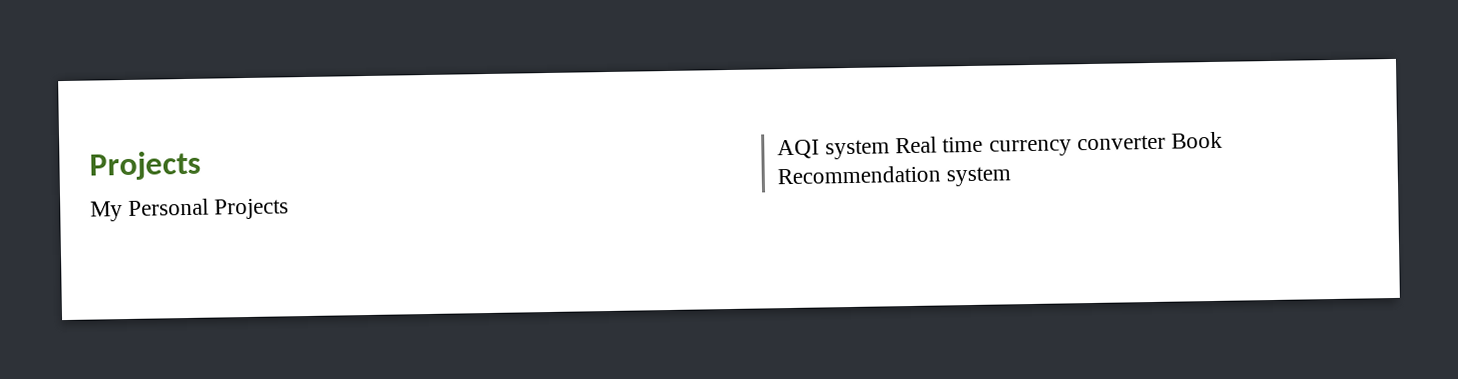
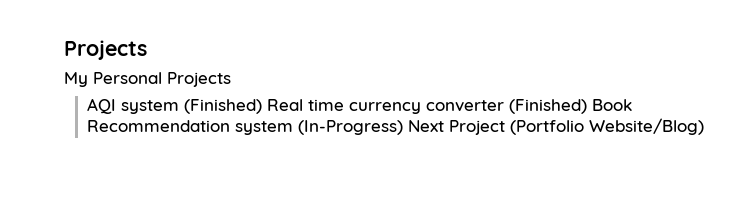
- AQI system Real time currency converter Book Recommendation system
+ AQI system (Finished) Real time currency converter (Finished) Book Recommendation system (In-Progress) Next Project (Portfolio Website/Blog)

